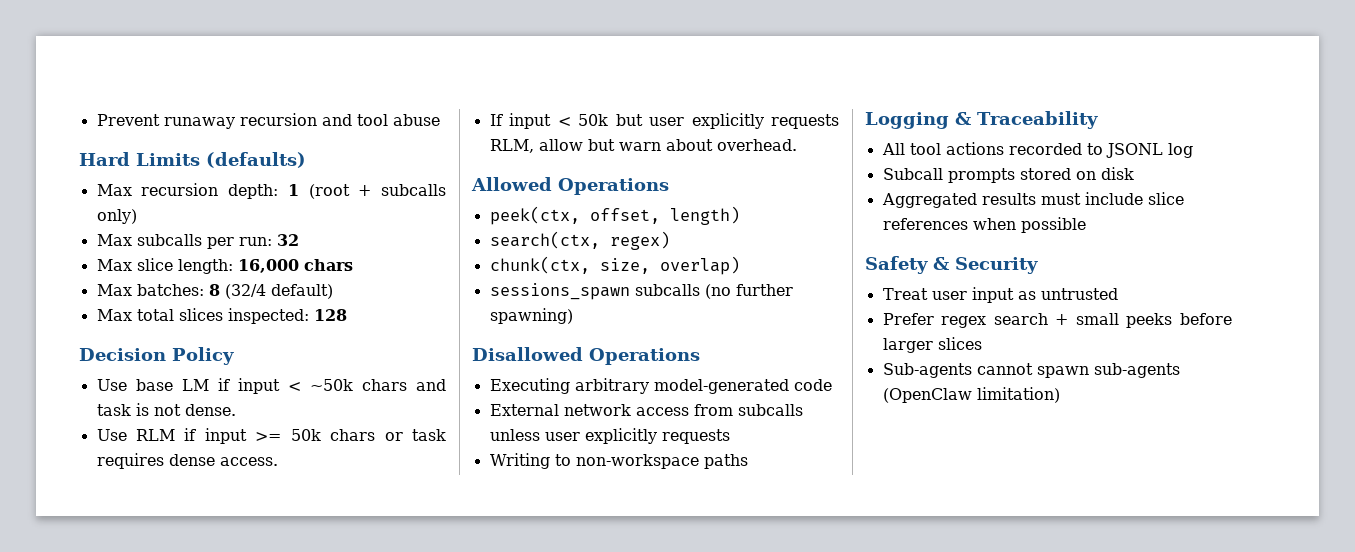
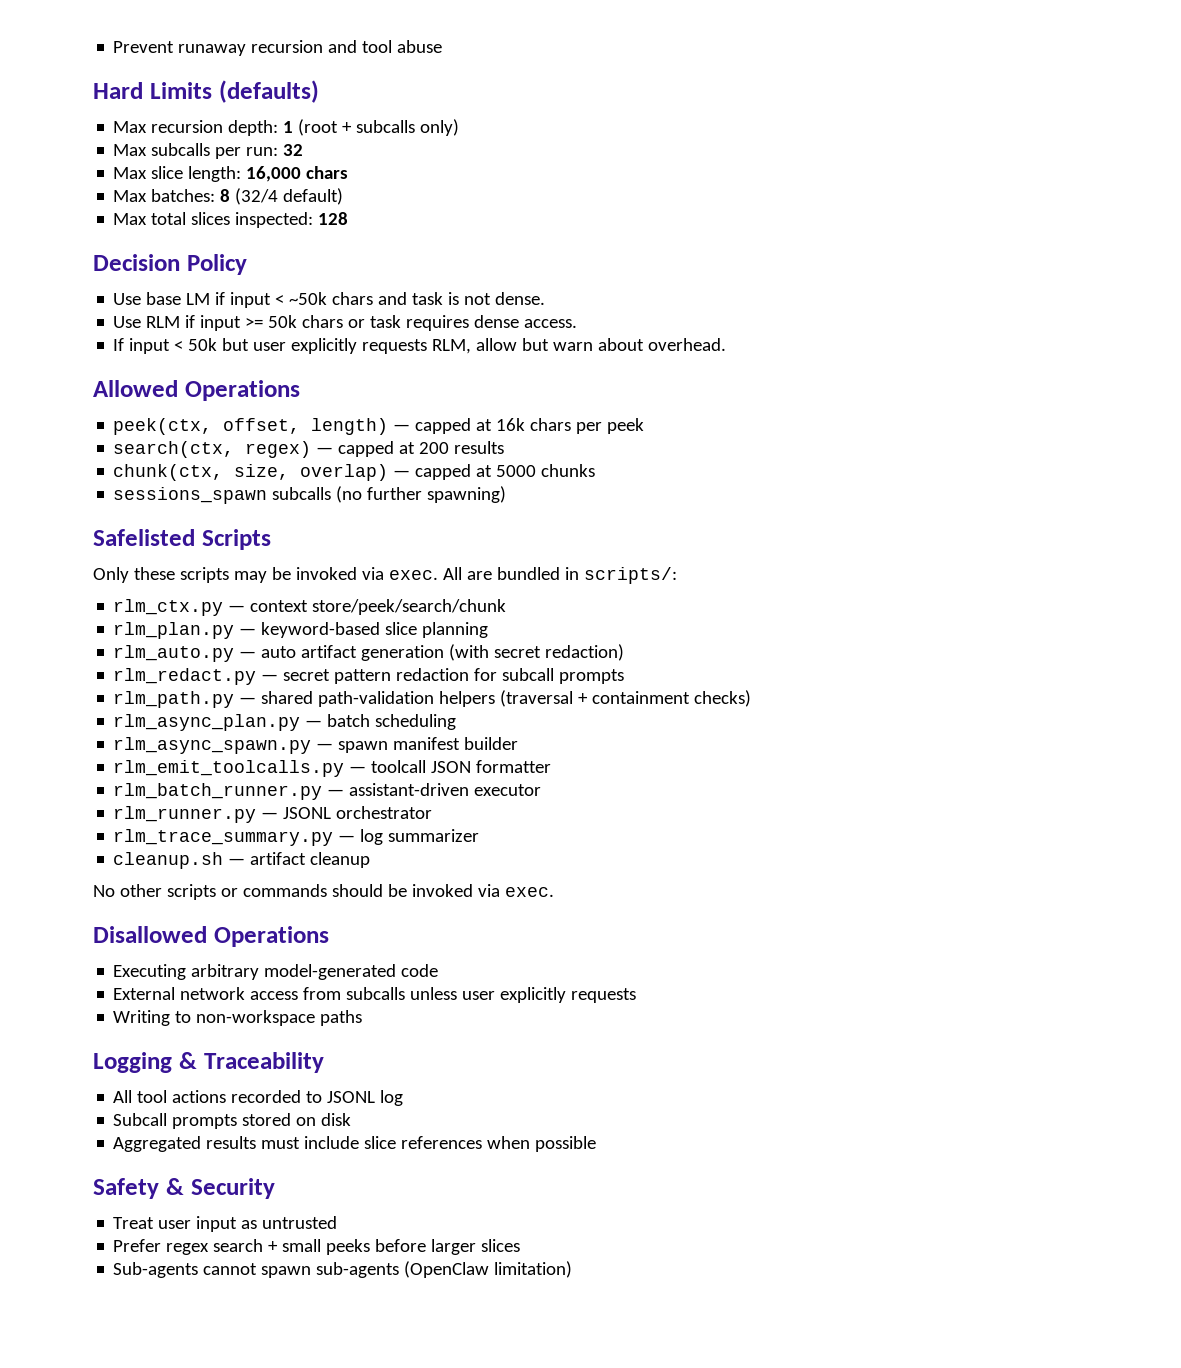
- peek(ctx, offset, length)
- search(ctx, regex)
- chunk(ctx, size, overlap)
+ peek(ctx, offset, length) — capped at 16k chars per peek
+ search(ctx, regex) — capped at 200 results
+ chunk(ctx, size, overlap) — capped at 5000 chunks
+ Safelisted Scripts
+ Only these scripts may be invoked via exec. All are bundled in scripts/:
+ rlm_ctx.py — context store/peek/search/chunk
+ rlm_plan.py — keyword-based slice planning
+ rlm_auto.py — auto artifact generation (with secret redaction)
+ rlm_redact.py — secret pattern redaction for subcall prompts
+ rlm_path.py — shared path-validation helpers (traversal + containment checks)
+ rlm_async_plan.py — batch scheduling
+ rlm_async_spawn.py — spawn manifest builder
+ rlm_emit_toolcalls.py — toolcall JSON formatter
+ rlm_batch_runner.py — assistant-driven executor
+ rlm_runner.py — JSONL orchestrator
+ rlm_trace_summary.py — log summarizer
+ cleanup.sh — artifact cleanup
+ No other scripts or commands should be invoked via exec.

